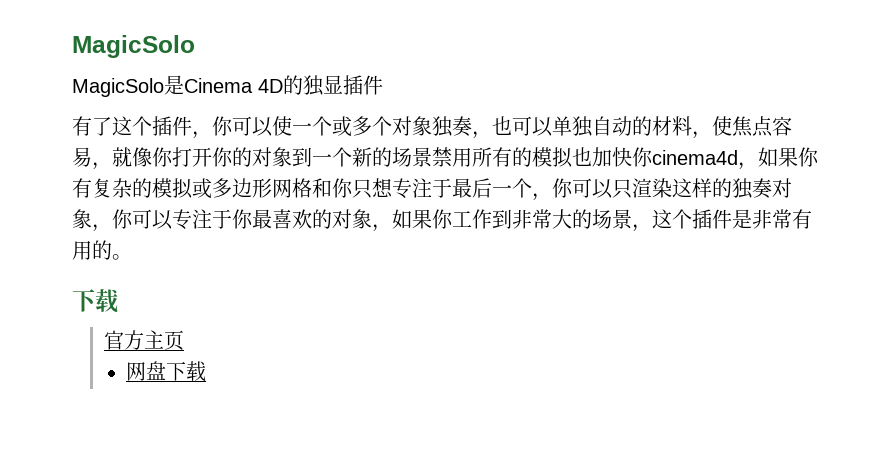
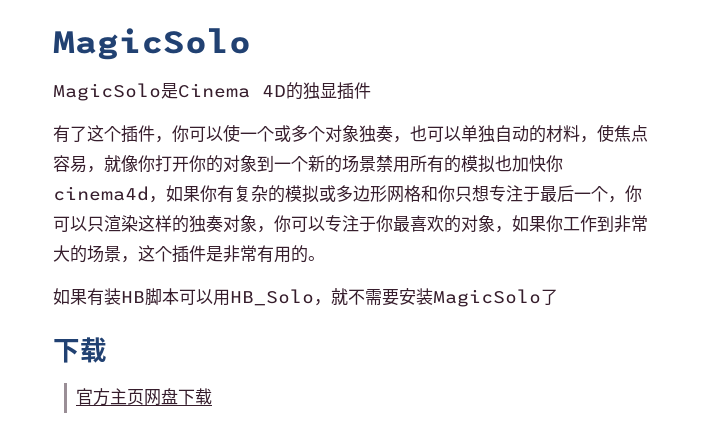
+ 如果有装HB脚本可以用HB_Solo，就不需要安装MagicSolo了
- 官方主页
- 网盘下载
+ 官方主页网盘下载

